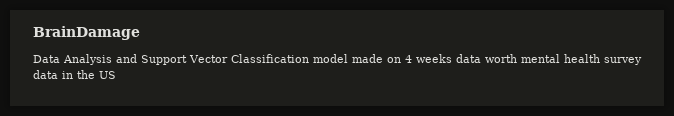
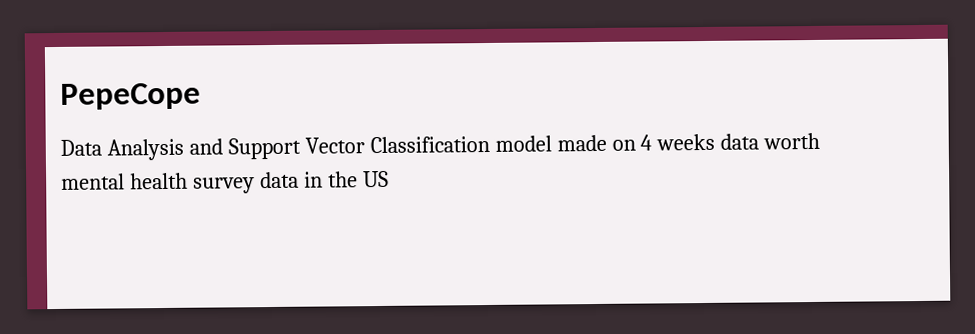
- BrainDamage
+ PepeCope

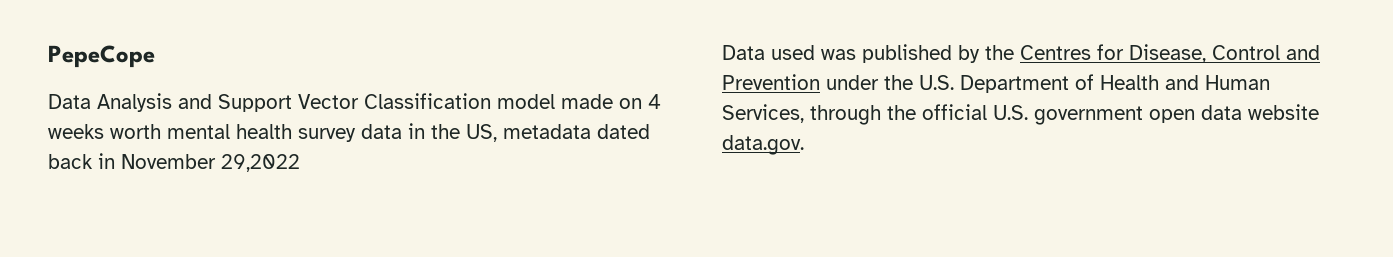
- Data Analysis and Support Vector Classification model made on 4 weeks data worth mental health survey data in the US
+ Data Analysis and Support Vector Classification model made on 4 weeks worth mental health survey data in the US, metadata dated back in November 29,2022
+ Data used was published by the Centres for Disease, Control and Prevention under the U.S. Department of Health and Human Services, through the official U.S. government open data website data.gov.

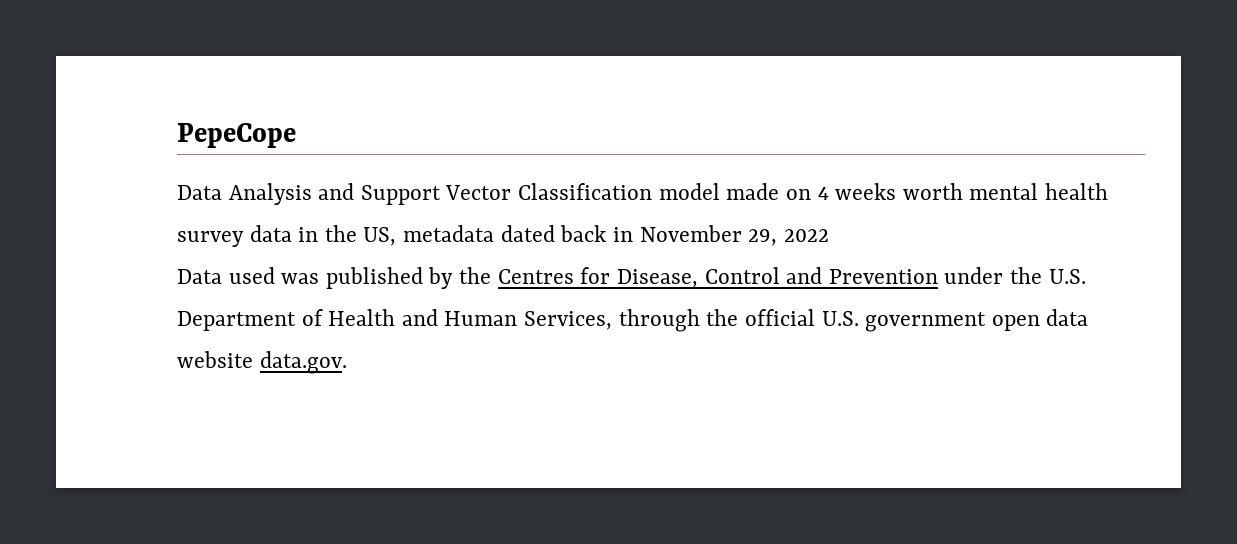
- Data Analysis and Support Vector Classification model made on 4 weeks worth mental health survey data in the US, metadata dated back in November 29,2022
+ Data Analysis and Support Vector Classification model made on 4 weeks worth mental health survey data in the US, metadata dated back in November 29, 2022

